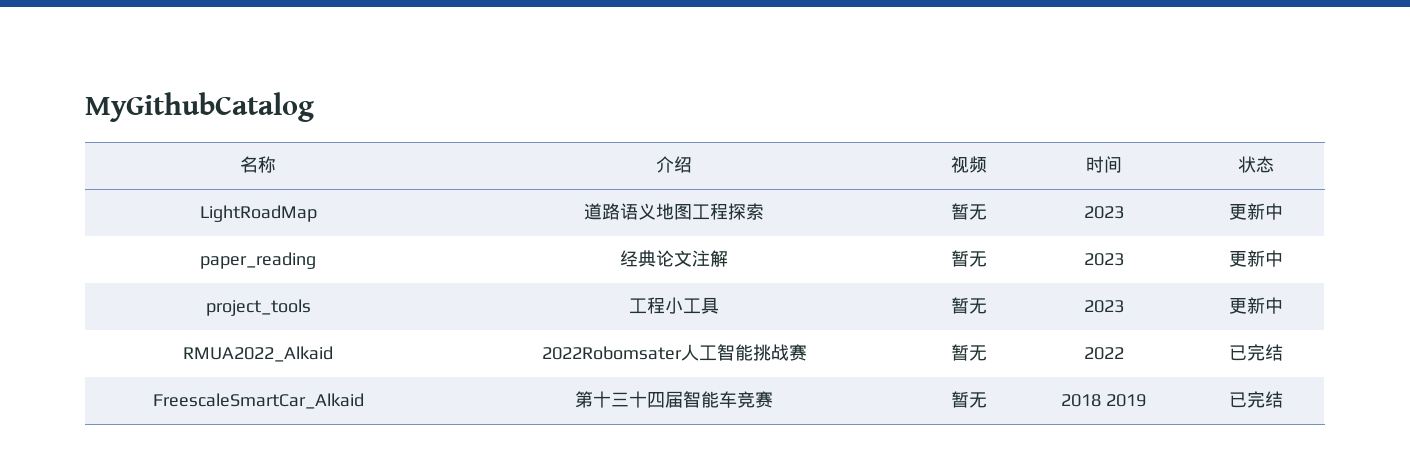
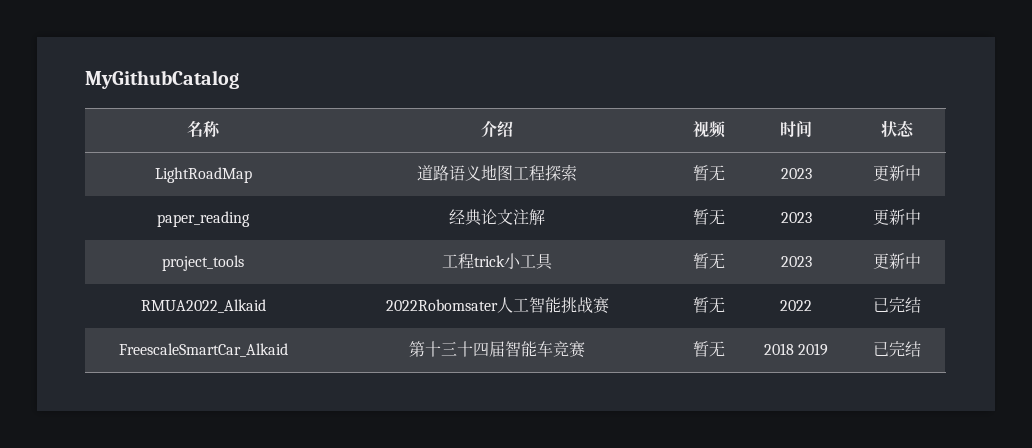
- project_tools | 工程小工具 | 暂无 | 2023 | 更新中
+ project_tools | 工程trick小工具 | 暂无 | 2023 | 更新中

